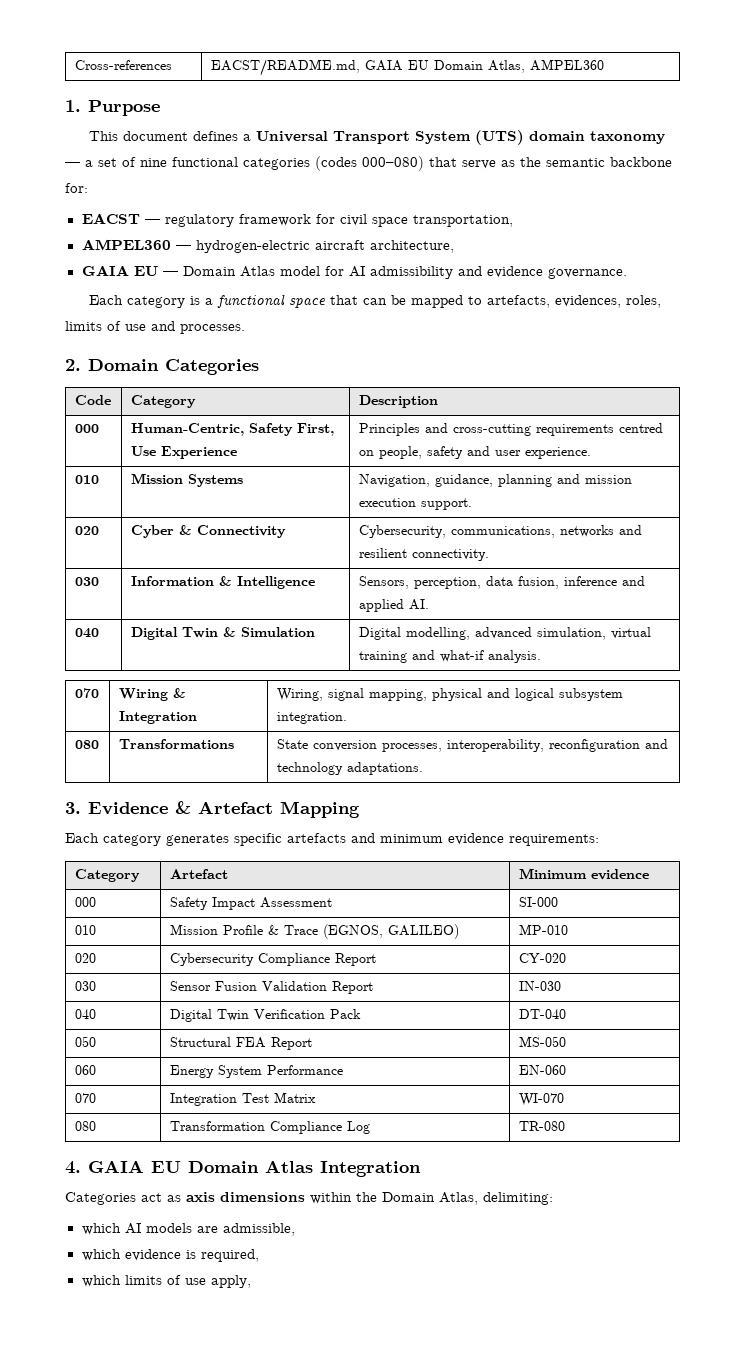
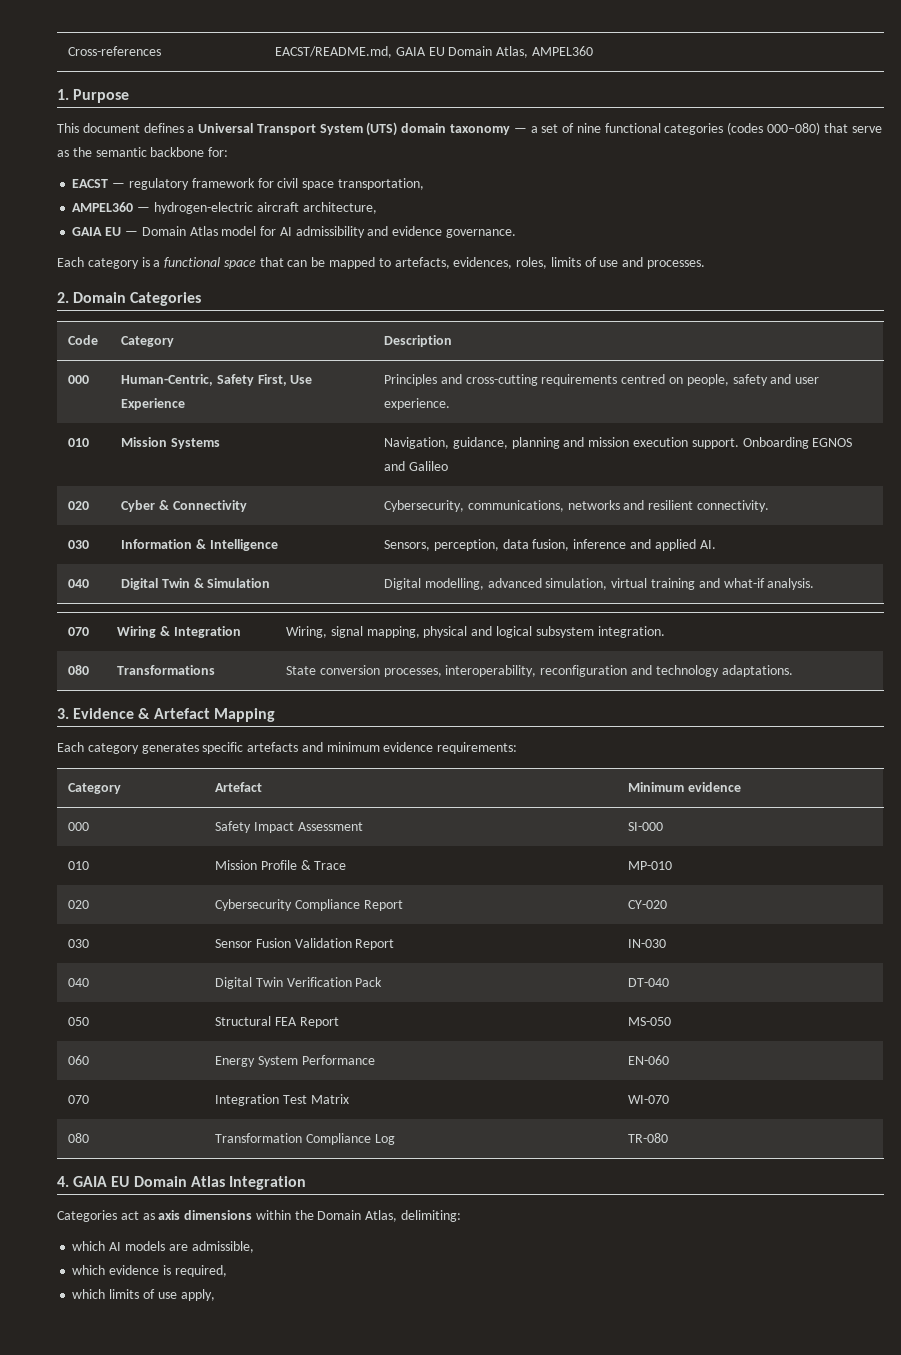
- 010 | Mission Systems | Navigation, guidance, planning and mission execution support.
+ 010 | Mission Systems | Navigation, guidance, planning and mission execution support. Onboarding EGNOS and Galileo
- 010 | Mission Profile & Trace (EGNOS, GALILEO) | MP-010
+ 010 | Mission Profile & Trace | MP-010

